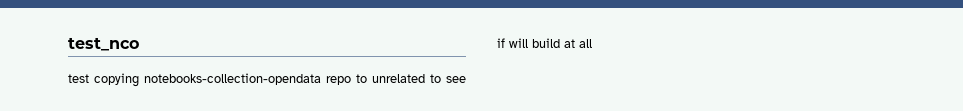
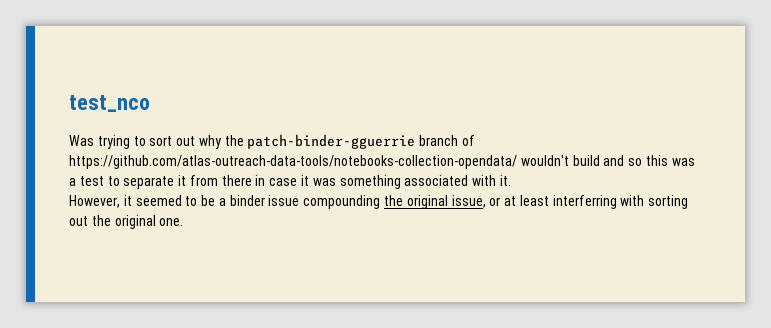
- test copying notebooks-collection-opendata repo to unrelated to see if will build at all
+ Was trying to sort out why the patch-binder-gguerrie branch of https://github.com/atlas-outreach-data-tools/notebooks-collection-opendata/ wouldn't build and so this was a test to separate it from there in case it was something associated with it.
+ However, it seemed to be a binder issue compounding the original issue, or at least interferring with sorting out the original one.

